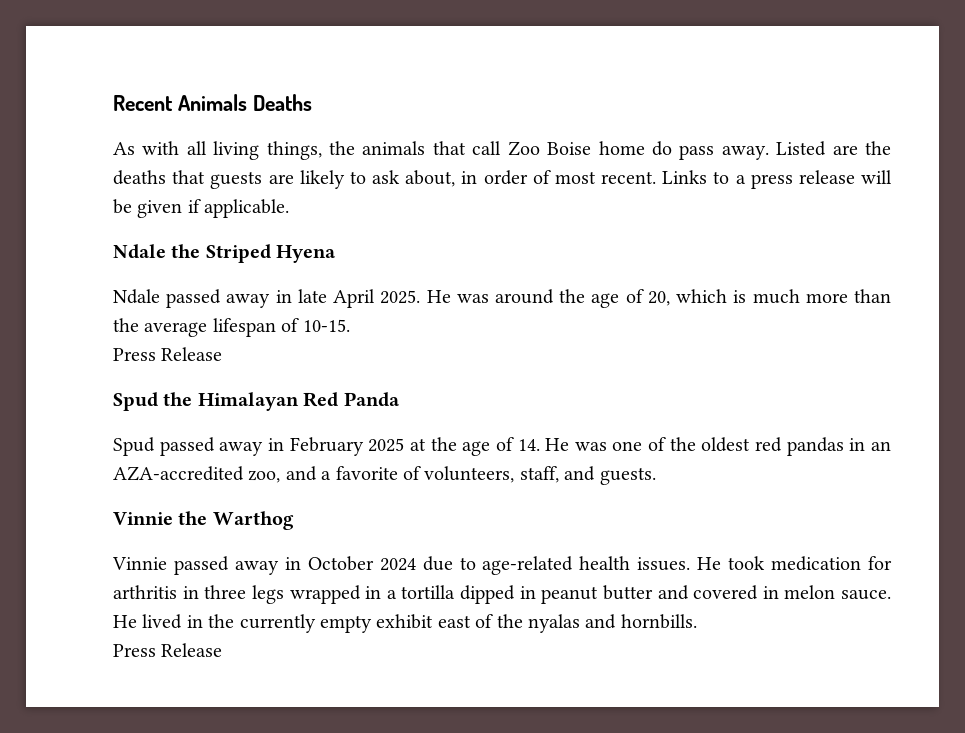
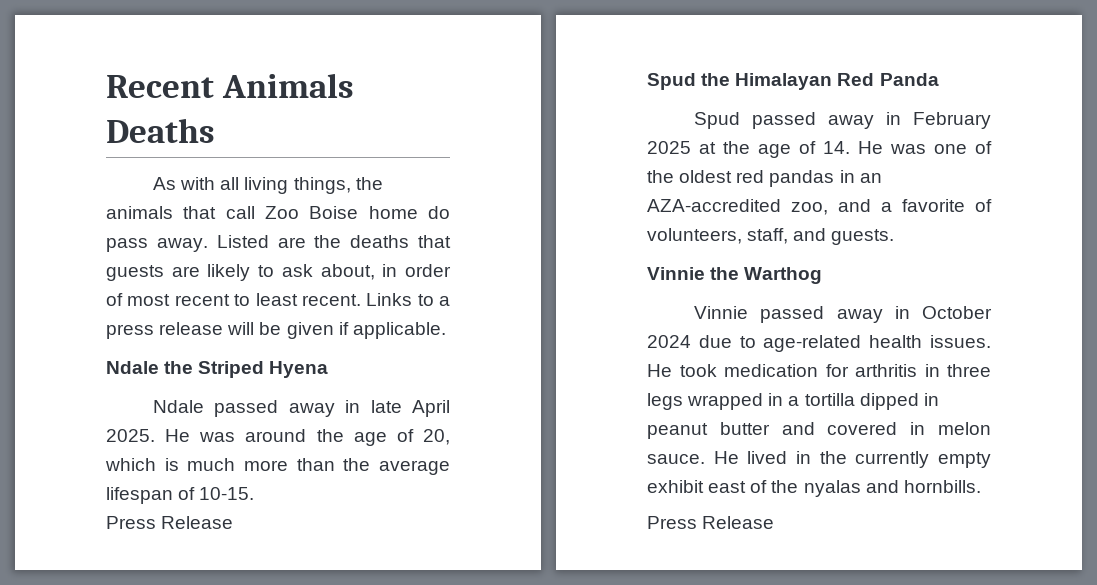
- Listed are the deaths that guests are likely to ask about, in order of most recent.
+ Listed are the deaths that guests are likely to ask about, in order of most recent to least recent.

